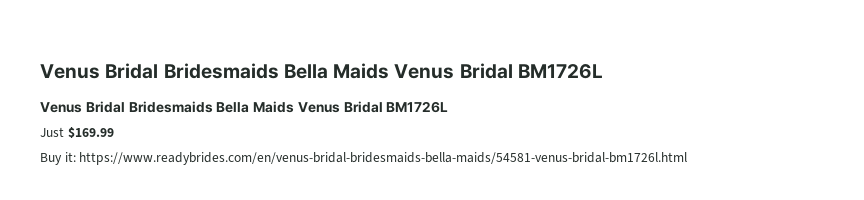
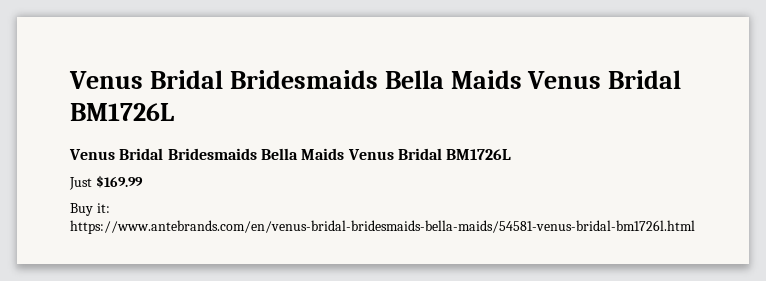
- Buy it: https://www.readybrides.com/en/venus-bridal-bridesmaids-bella-maids/54581-venus-bridal-bm1726l.html
+ Buy it: https://www.antebrands.com/en/venus-bridal-bridesmaids-bella-maids/54581-venus-bridal-bm1726l.html

